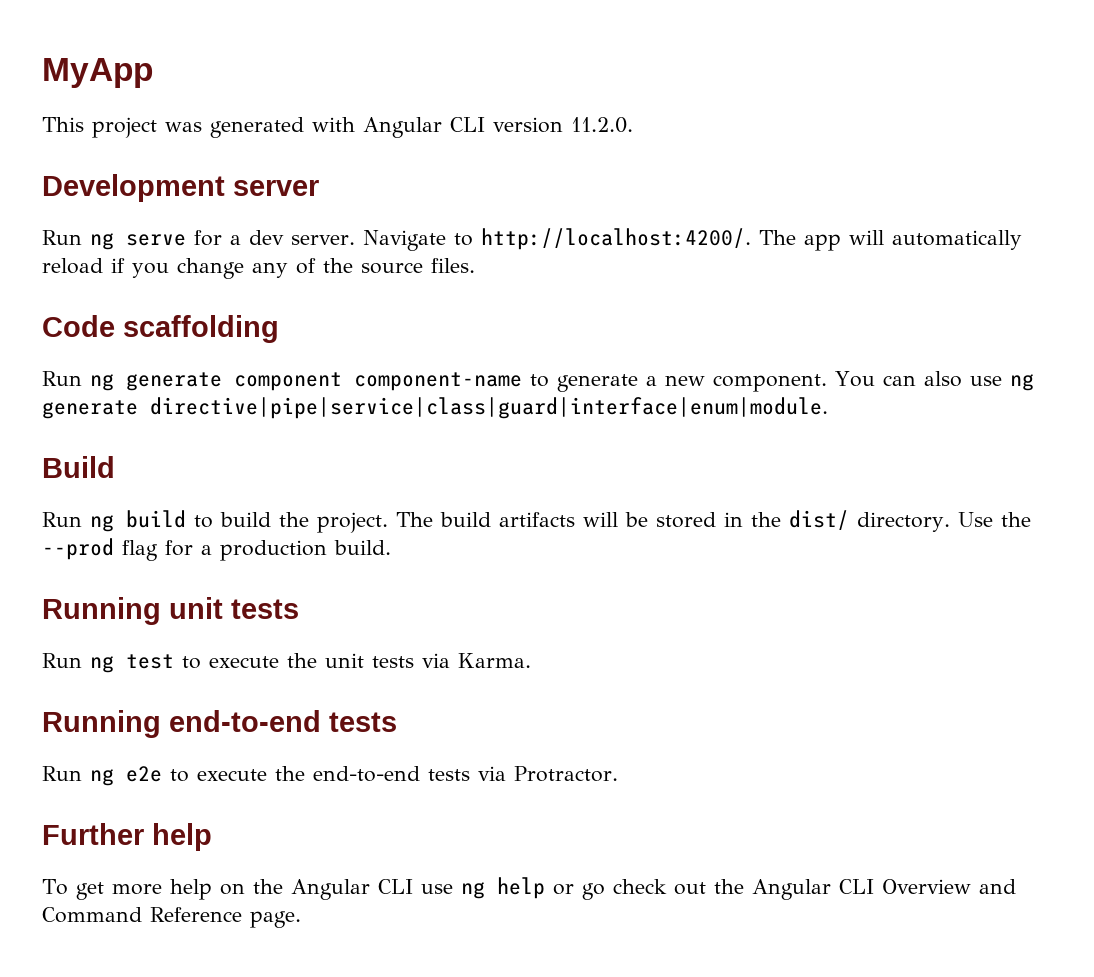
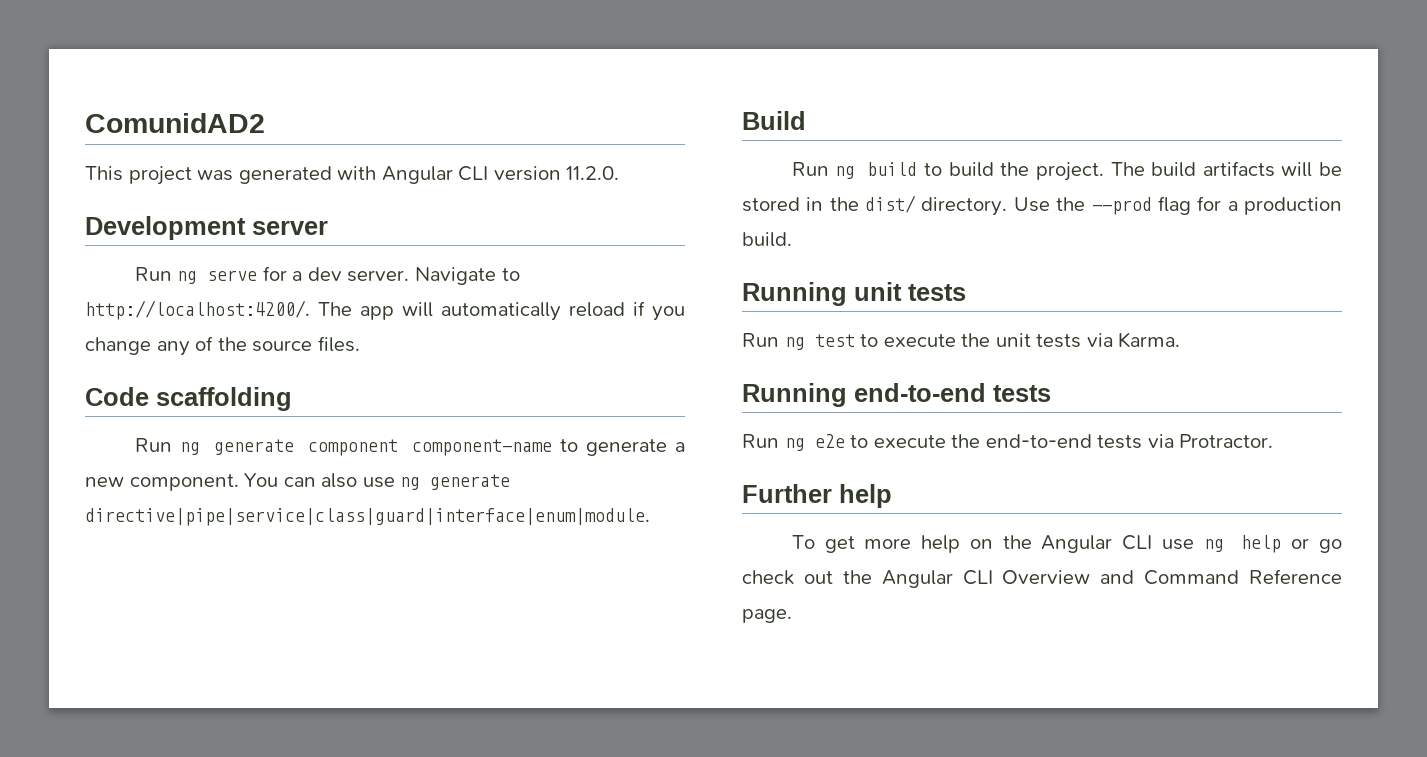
- MyApp
+ ComunidAD2

